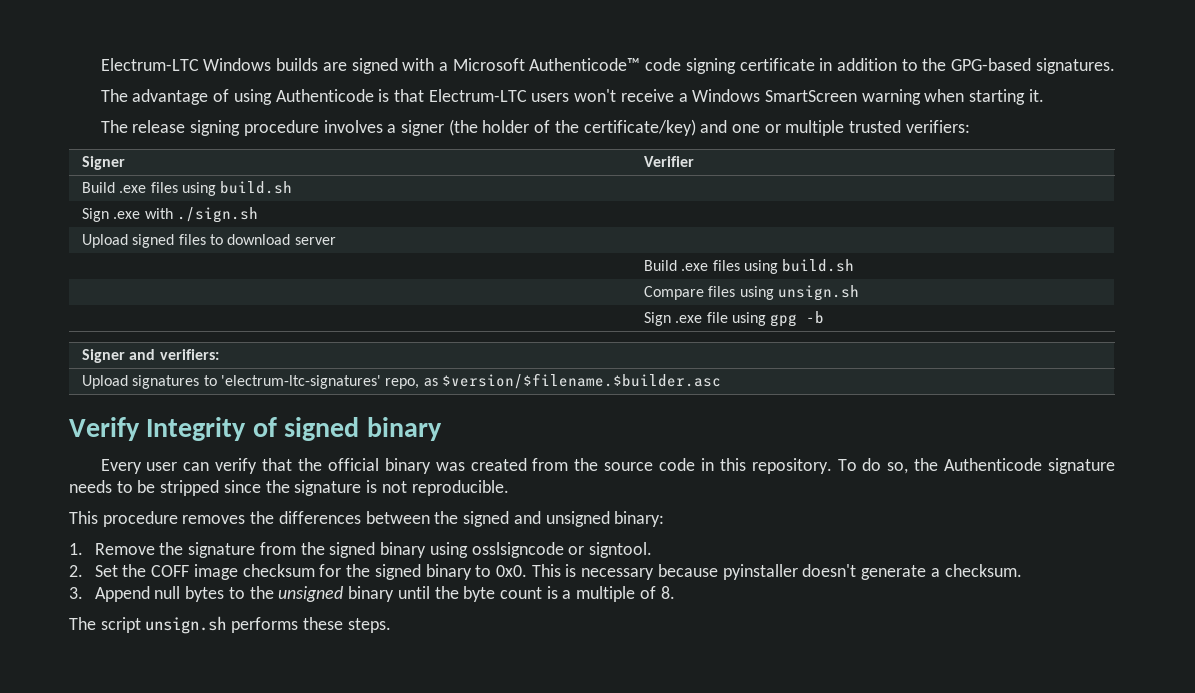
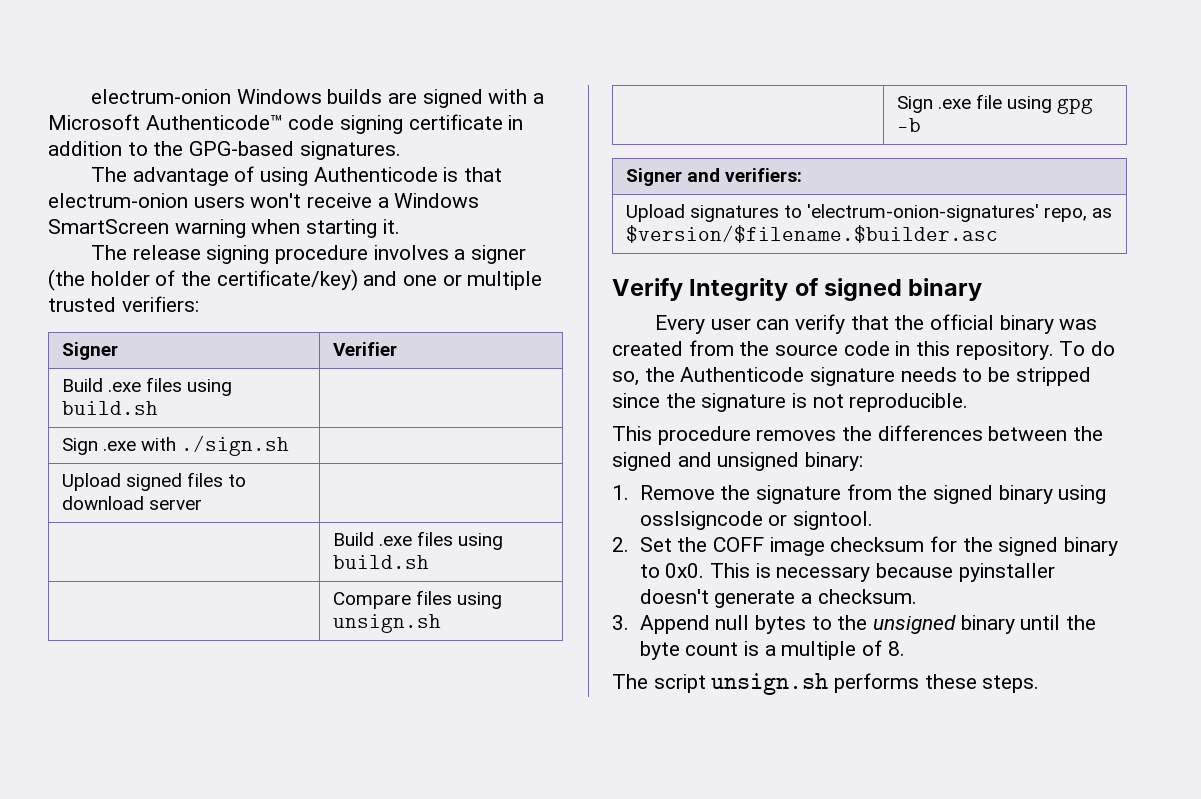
- Electrum-LTC Windows builds are signed with a Microsoft Authenticode™ code signing certificate in addition to the GPG-based signatures.
+ electrum-onion Windows builds are signed with a Microsoft Authenticode™ code signing certificate in addition to the GPG-based signatures.
- The advantage of using Authenticode is that Electrum-LTC users won't receive a Windows SmartScreen warning when starting it.
+ The advantage of using Authenticode is that electrum-onion users won't receive a Windows SmartScreen warning when starting it.
- Upload signatures to 'electrum-ltc-signatures' repo, as $version/$filename.$builder.asc
+ Upload signatures to 'electrum-onion-signatures' repo, as $version/$filename.$builder.asc

